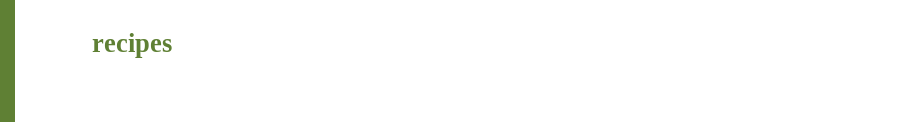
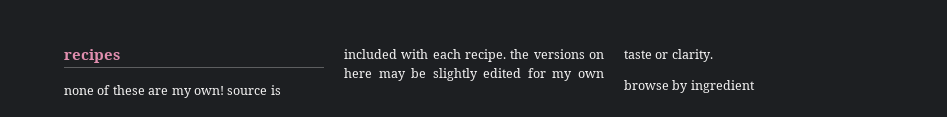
+ none of these are my own! source is included with each recipe. the versions on here may be slightly edited for my own taste or clarity.
+ browse by ingredient

